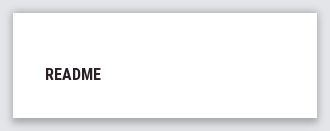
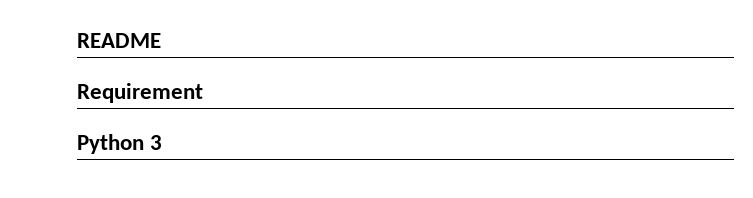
+ Requirement
+ Python 3

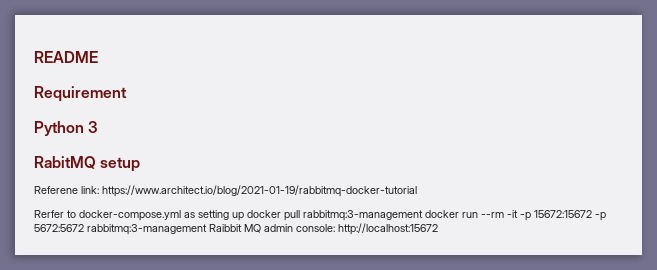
+ RabitMQ setup
+ Referene link: https://www.architect.io/blog/2021-01-19/rabbitmq-docker-tutorial
+ Rerfer to docker-compose.yml as setting up docker pull rabbitmq:3-management docker run --rm -it -p 15672:15672 -p 5672:5672 rabbitmq:3-management Raibbit MQ admin console: http://localhost:15672

